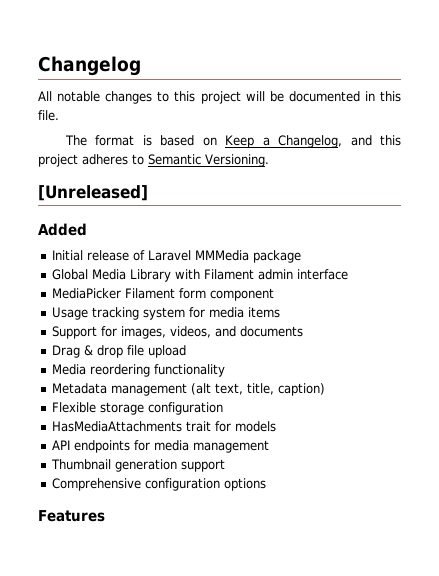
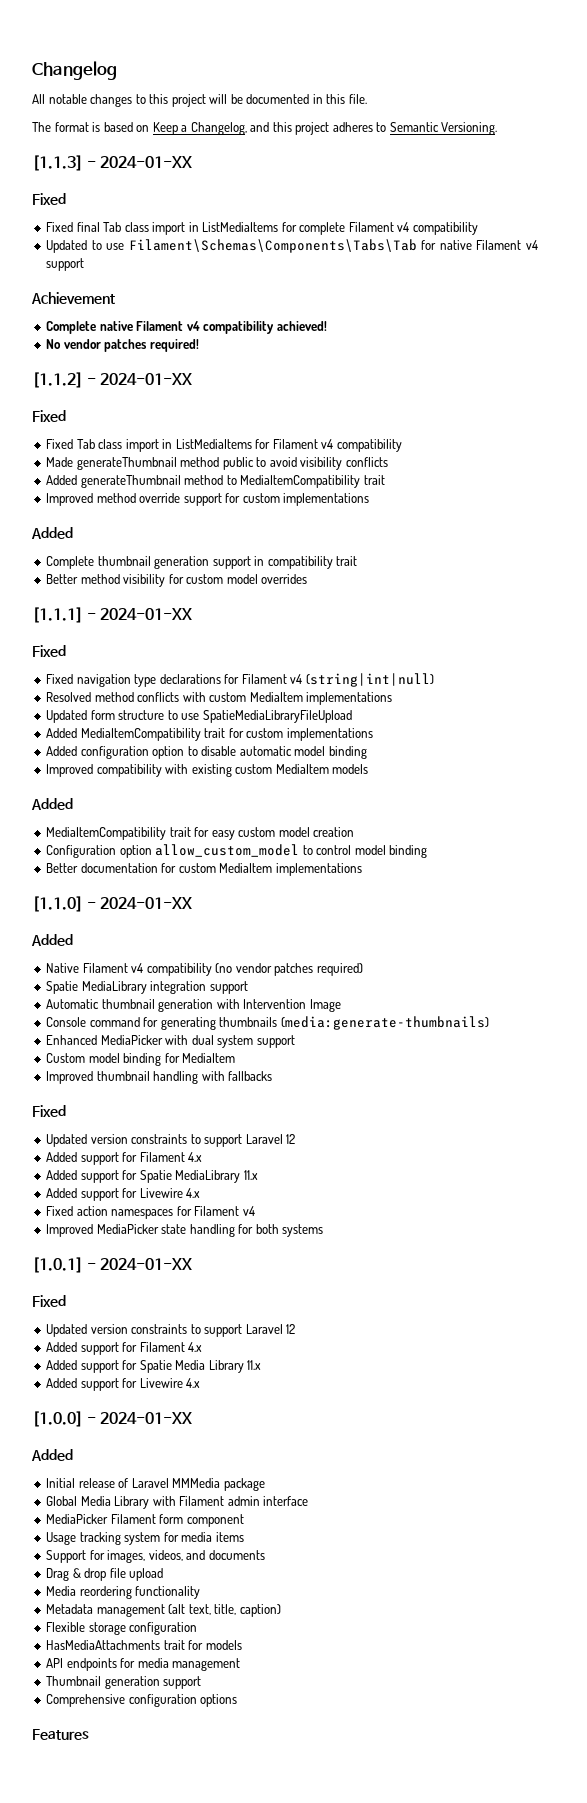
- [Unreleased]
+ [1.1.3] - 2024-01-XX
+ Fixed
+ Fixed final Tab class import in ListMediaItems for complete Filament v4 compatibility
+ Updated to use Filament\Schemas\Components\Tabs\Tab for native Filament v4 support
+ Achievement
+ Complete native Filament v4 compatibility achieved!
+ No vendor patches required!
+ [1.1.2] - 2024-01-XX
+ Fixed
+ Fixed Tab class import in ListMediaItems for Filament v4 compatibility
+ Made generateThumbnail method public to avoid visibility conflicts
+ Added generateThumbnail method to MediaItemCompatibility trait
+ Improved method override support for custom implementations
+ Added
+ Complete thumbnail generation support in compatibility trait
+ Better method visibility for custom model overrides
+ [1.1.1] - 2024-01-XX
+ Fixed
+ Fixed navigation type declarations for Filament v4 (string|int|null)
+ Resolved method conflicts with custom MediaItem implementations
+ Updated form structure to use SpatieMediaLibraryFileUpload
+ Added MediaItemCompatibility trait for custom implementations
+ Added configuration option to disable automatic model binding
+ Improved compatibility with existing custom MediaItem models
+ Added
+ MediaItemCompatibility trait for easy custom model creation
+ Configuration option allow_custom_model to control model binding
+ Better documentation for custom MediaItem implementations
+ [1.1.0] - 2024-01-XX
+ Added
+ Native Filament v4 compatibility (no vendor patches required)
+ Spatie MediaLibrary integration support
+ Automatic thumbnail generation with Intervention Image
+ Console command for generating thumbnails (media:generate-thumbnails)
+ Enhanced MediaPicker with dual system support
+ Custom model binding for MediaItem
+ Improved thumbnail handling with fallbacks
+ Fixed
+ Updated version constraints to support Laravel 12
+ Added support for Filament 4.x
+ Added support for Spatie MediaLibrary 11.x
+ Added support for Livewire 4.x
+ Fixed action namespaces for Filament v4
+ Improved MediaPicker state handling for both systems
+ [1.0.1] - 2024-01-XX
+ Fixed
+ Updated version constraints to support Laravel 12
+ Added support for Filament 4.x
+ Added support for Spatie Media Library 11.x
+ Added support for Livewire 4.x
+ [1.0.0] - 2024-01-XX

